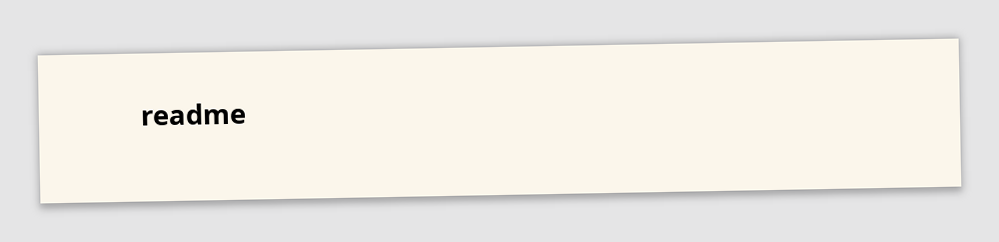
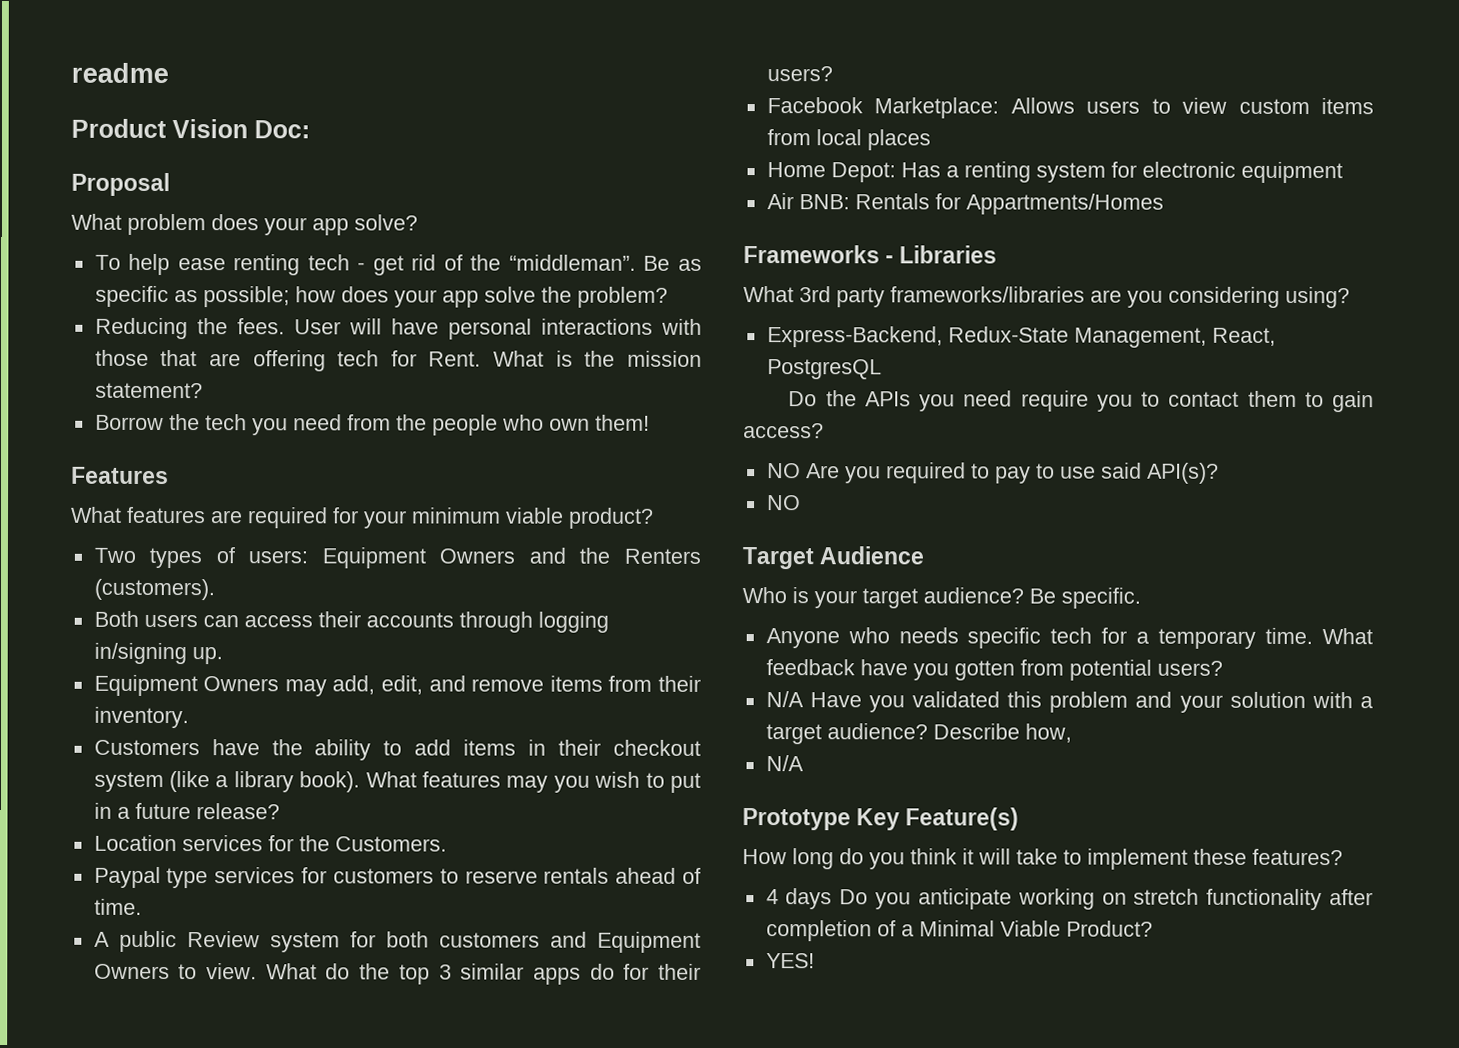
+ Product Vision Doc:
+ Proposal
+ What problem does your app solve?
+ To help ease renting tech - get rid of the “middleman”. Be as specific as possible; how does your app solve the problem?
+ Reducing the fees. User will have personal interactions with those that are offering tech for Rent. What is the mission statement?
+ Borrow the tech you need from the people who own them!
+ Features
+ What features are required for your minimum viable product?
+ Two types of users: Equipment Owners and the Renters (customers).
+ Both users can access their accounts through logging in/signing up.
+ Equipment Owners may add, edit, and remove items from their inventory.
+ Customers have the ability to add items in their checkout system (like a library book). What features may you wish to put in a future release?
+ Location services for the Customers.
+ Paypal type services for customers to reserve rentals ahead of time.
+ A public Review system for both customers and Equipment Owners to view. What do the top 3 similar apps do for their users?
+ Facebook Marketplace: Allows users to view custom items from local places
+ Home Depot: Has a renting system for electronic equipment
+ Air BNB: Rentals for Appartments/Homes
+ Frameworks - Libraries
+ What 3rd party frameworks/libraries are you considering using?
+ Express-Backend, Redux-State Management, React, PostgresQL
+ Do the APIs you need require you to contact them to gain access?
+ NO Are you required to pay to use said API(s)?
+ NO
+ Target Audience
+ Who is your target audience? Be specific.
+ Anyone who needs specific tech for a temporary time. What feedback have you gotten from potential users?
+ N/A Have you validated this problem and your solution with a target audience? Describe how,
+ N/A
+ Prototype Key Feature(s)
+ How long do you think it will take to implement these features?
+ 4 days Do you anticipate working on stretch functionality after completion of a Minimal Viable Product?
+ YES!

